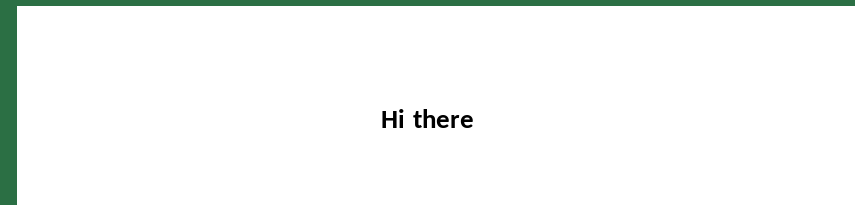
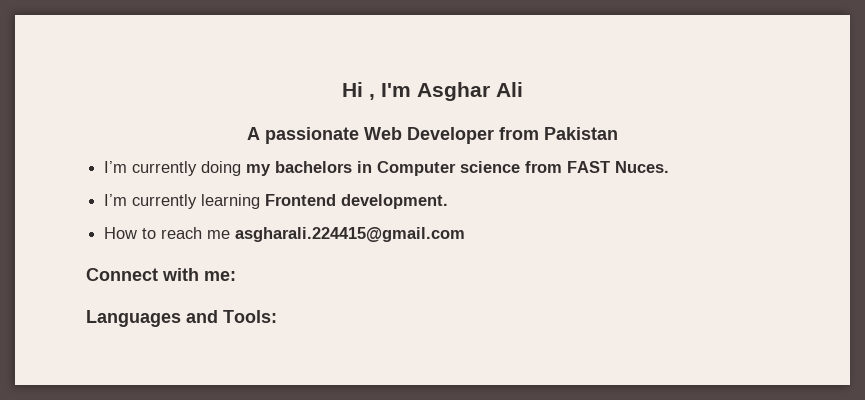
- Hi there
+ Hi , I'm Asghar Ali
+ A passionate Web Developer from Pakistan
+ I’m currently doing my bachelors in Computer science from FAST Nuces.
+ I’m currently learning Frontend development.
+ How to reach me asgharali.224415@gmail.com
+ Connect with me:
+ Languages and Tools:

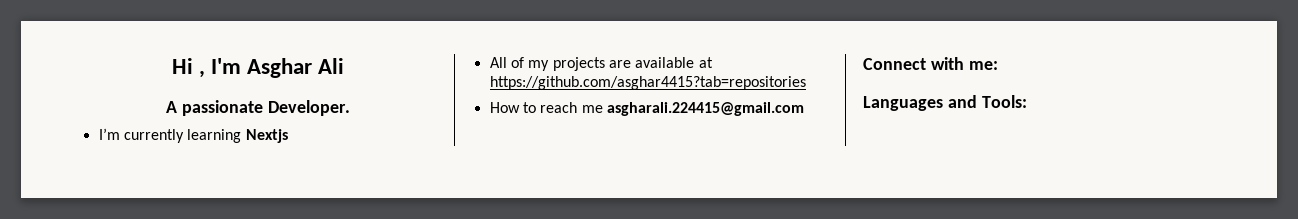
- A passionate Web Developer from Pakistan
- I’m currently doing my bachelors in Computer science from FAST Nuces.
- I’m currently learning Frontend development.
+ A passionate Developer.
+ I’m currently learning Nextjs
+ All of my projects are available at https://github.com/asghar4415?tab=repositories

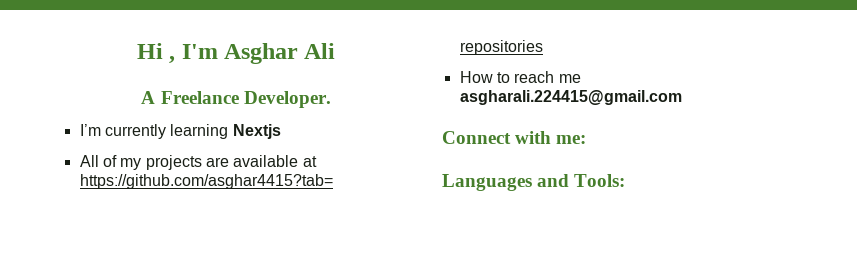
- A passionate Developer.
+ A Freelance Developer.

